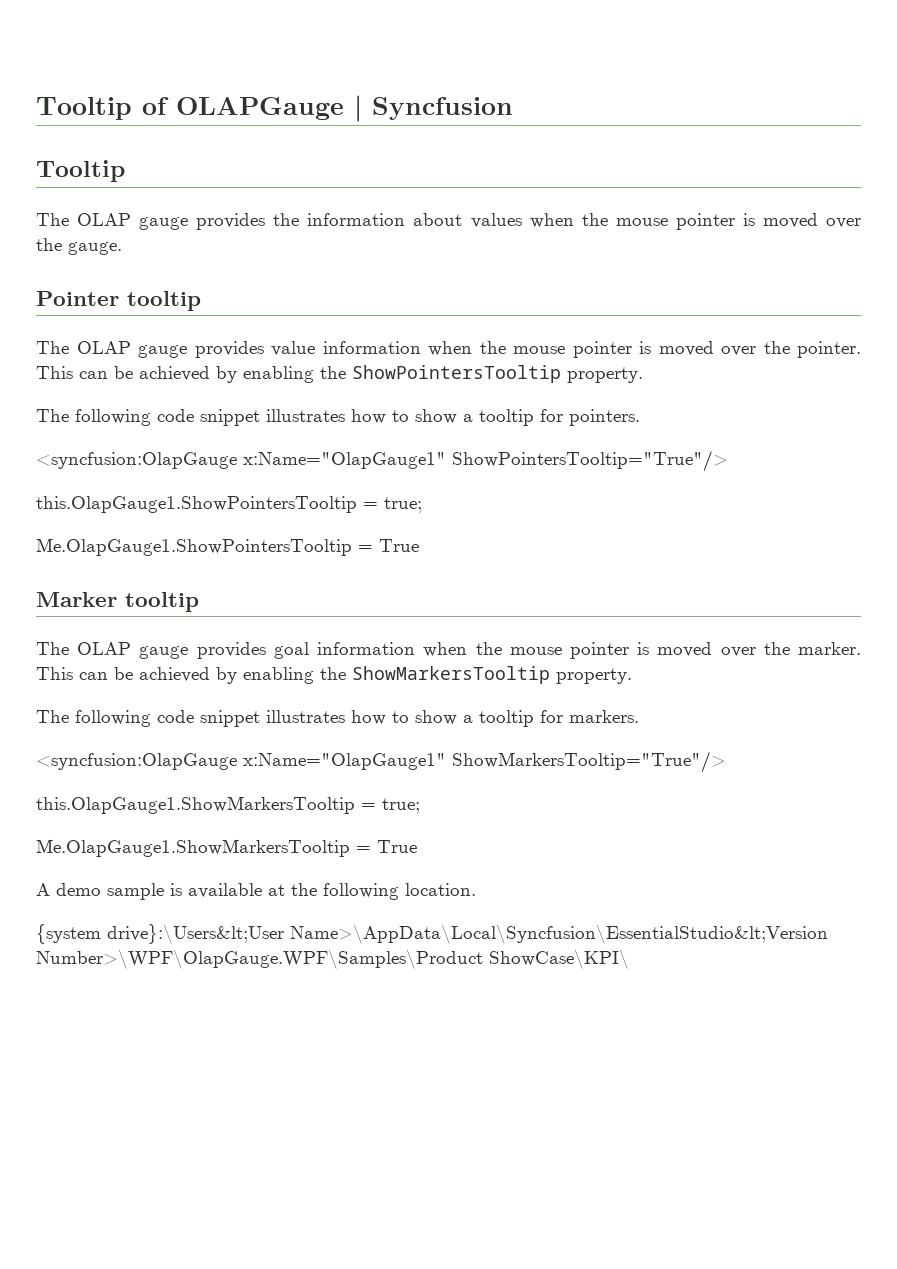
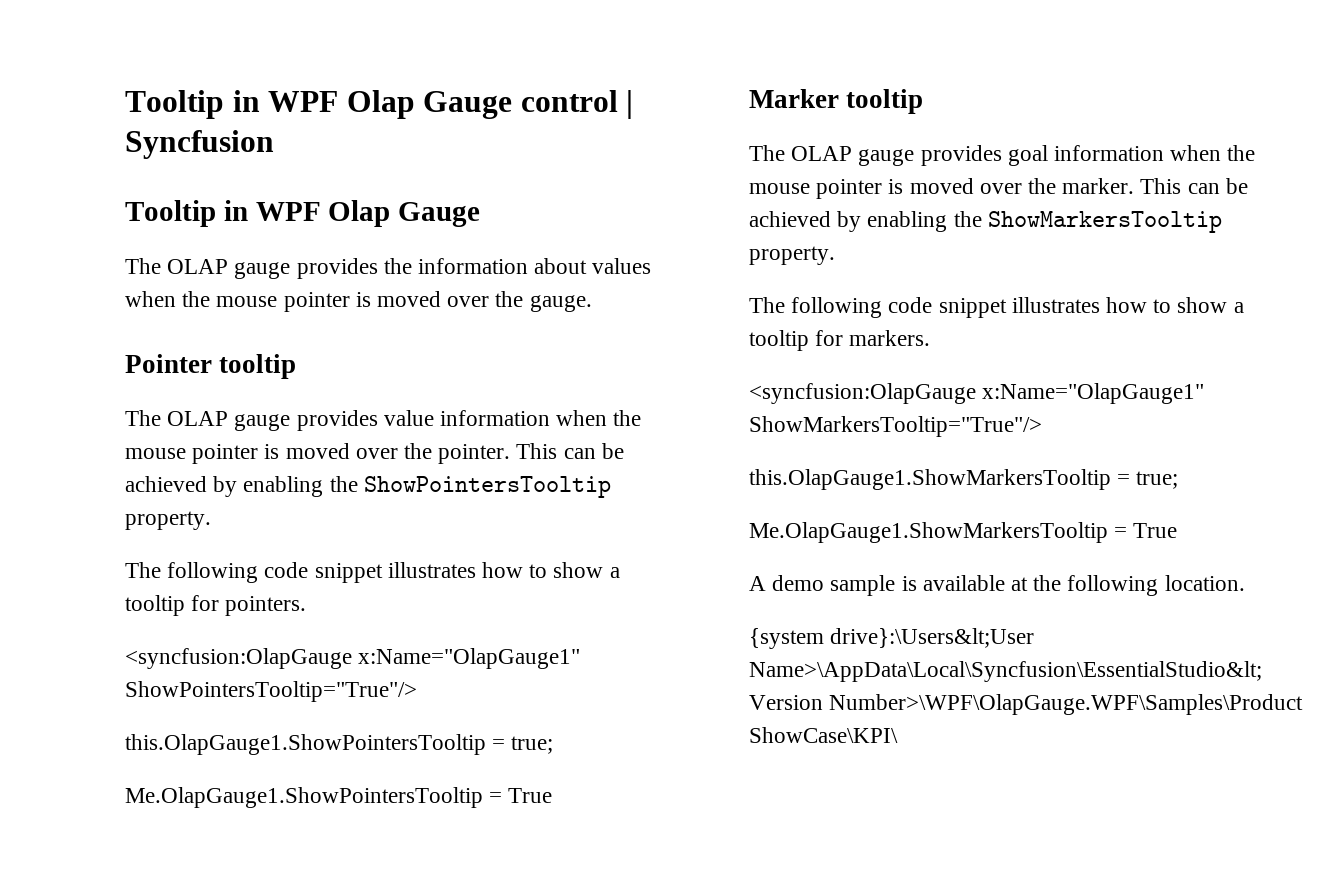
- Tooltip of OLAPGauge | Syncfusion
- Tooltip
+ Tooltip in WPF Olap Gauge control | Syncfusion
+ Tooltip in WPF Olap Gauge

